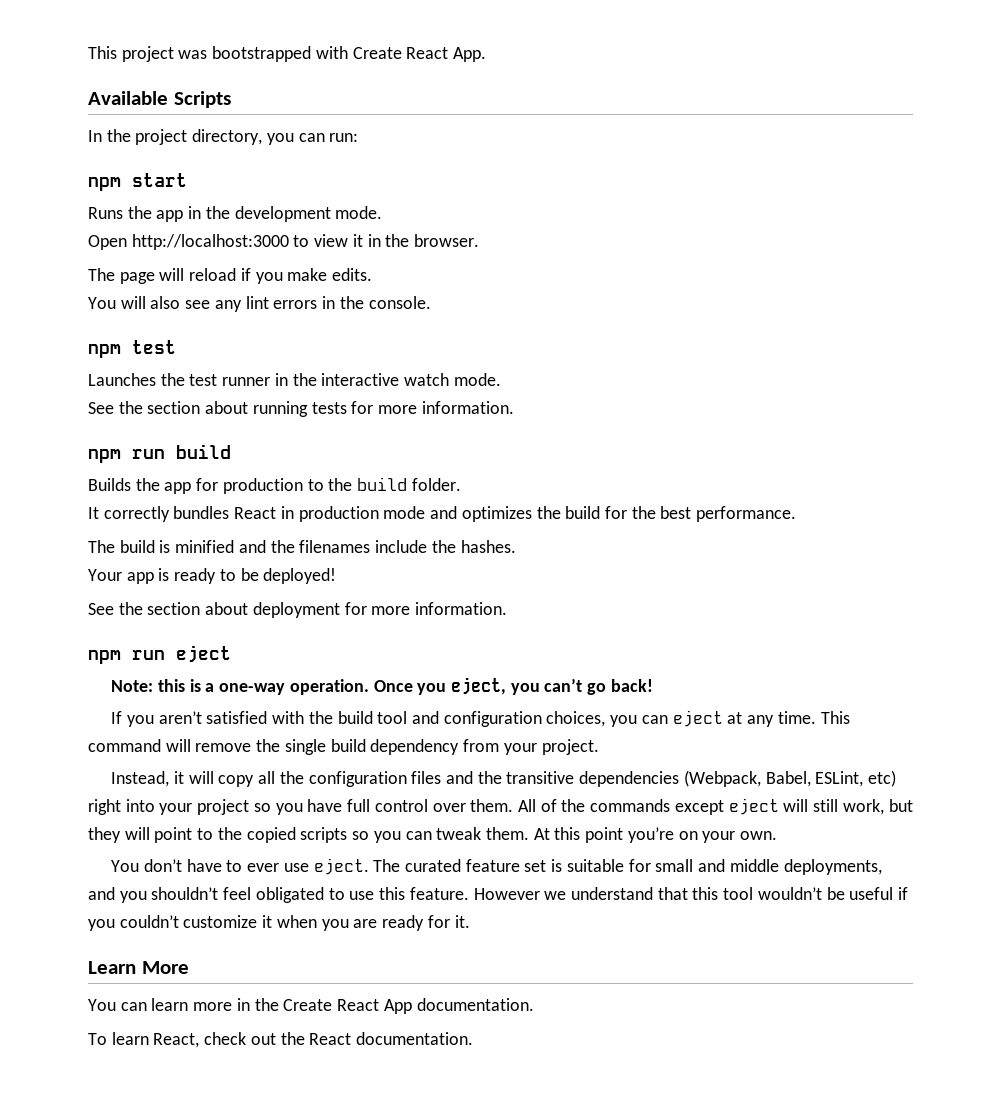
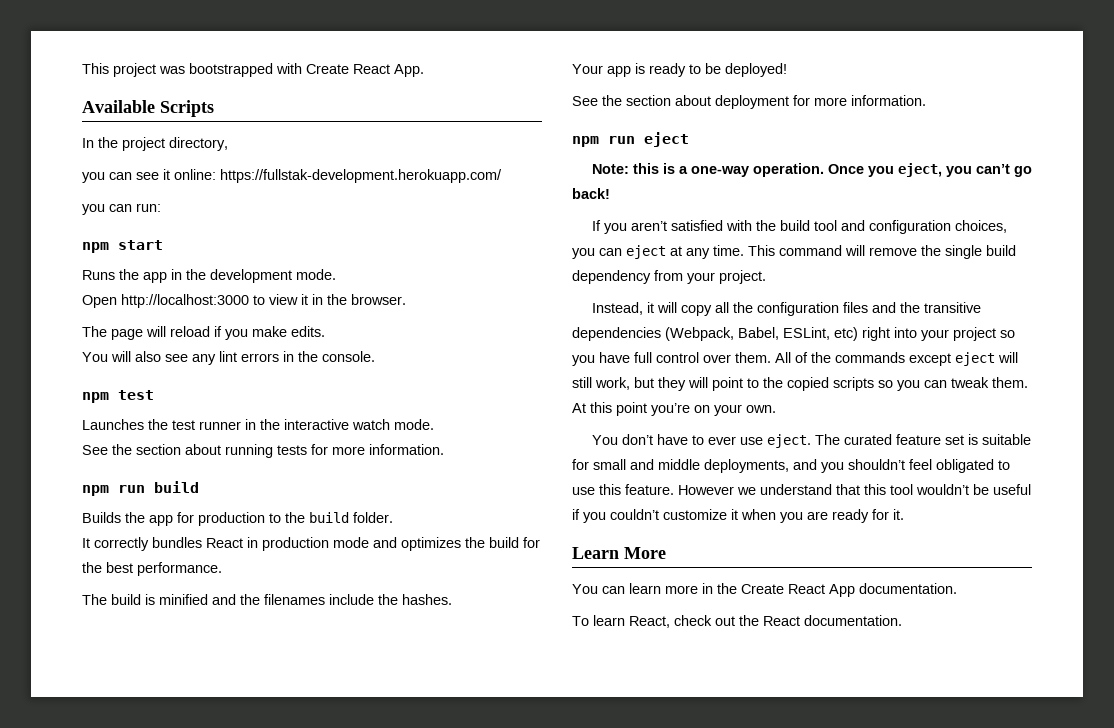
- In the project directory, you can run:
+ In the project directory,
+ you can see it online: https://fullstak-development.herokuapp.com/
+ you can run:

